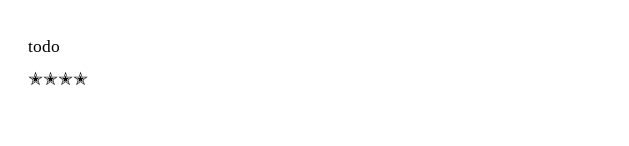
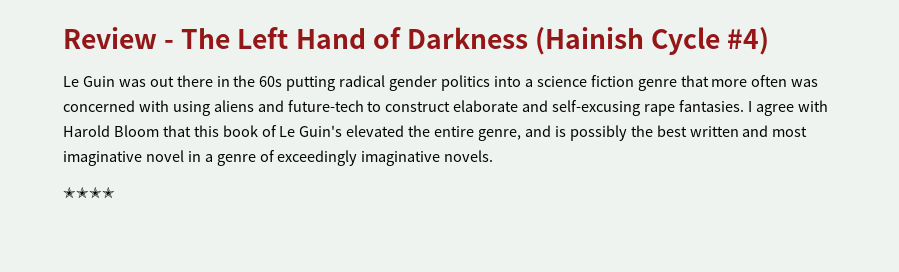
- todo
+ Review - The Left Hand of Darkness (Hainish Cycle #4)
+ Le Guin was out there in the 60s putting radical gender politics into a science fiction genre that more often was concerned with using aliens and future-tech to construct elaborate and self-excusing rape fantasies. I agree with Harold Bloom that this book of Le Guin's elevated the entire genre, and is possibly the best written and most imaginative novel in a genre of exceedingly imaginative novels.

